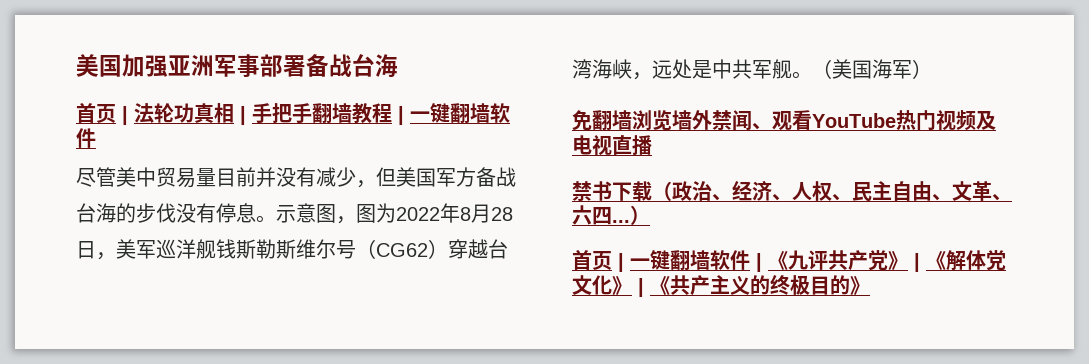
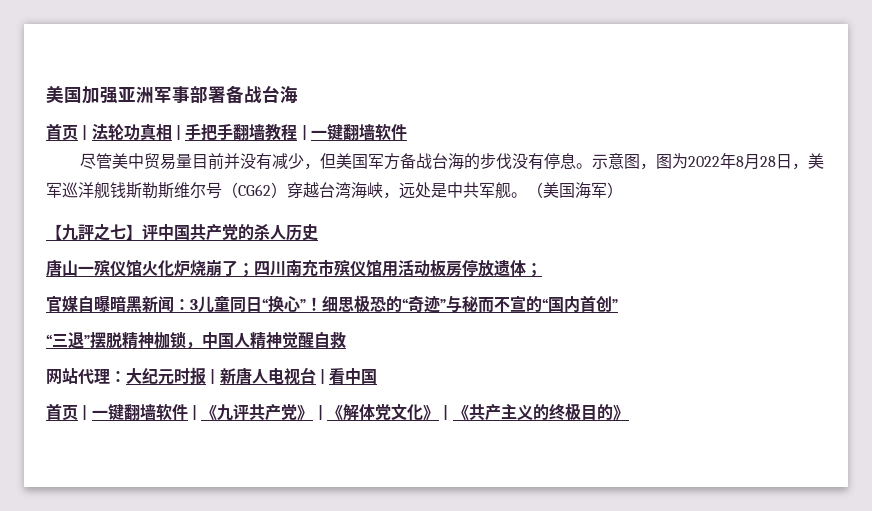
- 免翻墙浏览墙外禁闻、观看YouTube热门视频及电视直播
- 禁书下载（政治、经济、人权、民主自由、文革、六四...）
+ 【九評之七】评中国共产党的杀人历史
+ 唐山一殡仪馆火化炉烧崩了；四川南充市殡仪馆用活动板房停放遗体；
+ 官媒自曝暗黑新闻：3儿童同日“换心”！细思极恐的“奇迹”与秘而不宣的“国内首创”
+ “三退”摆脱精神枷锁，中国人精神觉醒自救
+ 网站代理：大纪元时报 | 新唐人电视台 | 看中国

